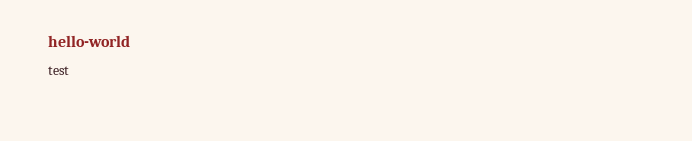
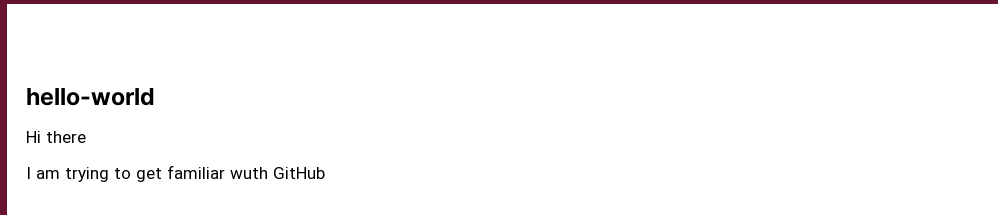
- test
+ Hi there
+ I am trying to get familiar wuth GitHub

